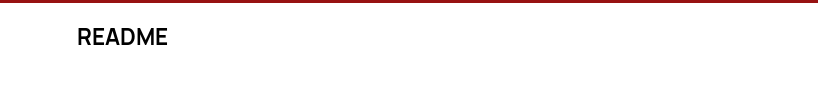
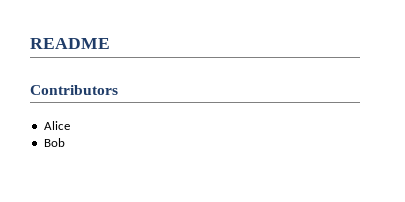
+ Contributors
+ Alice
+ Bob

